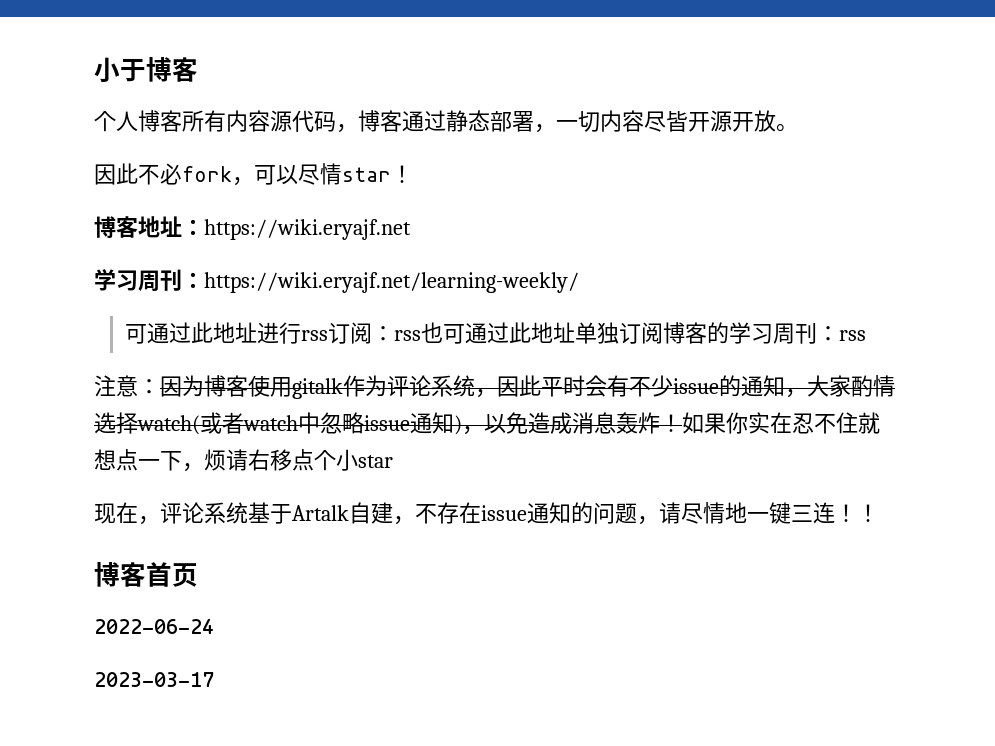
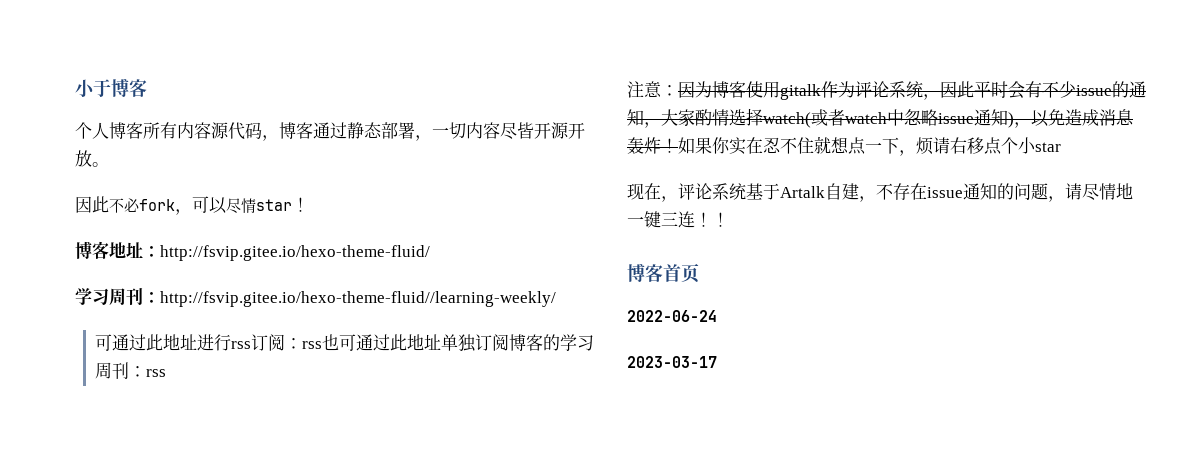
- 博客地址：https://wiki.eryajf.net
- 学习周刊：https://wiki.eryajf.net/learning-weekly/
+ 博客地址：http://fsvip.gitee.io/hexo-theme-fluid/
+ 学习周刊：http://fsvip.gitee.io/hexo-theme-fluid//learning-weekly/

